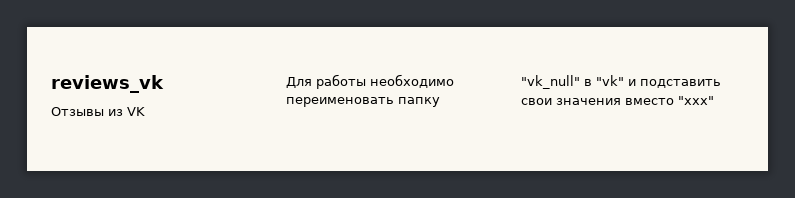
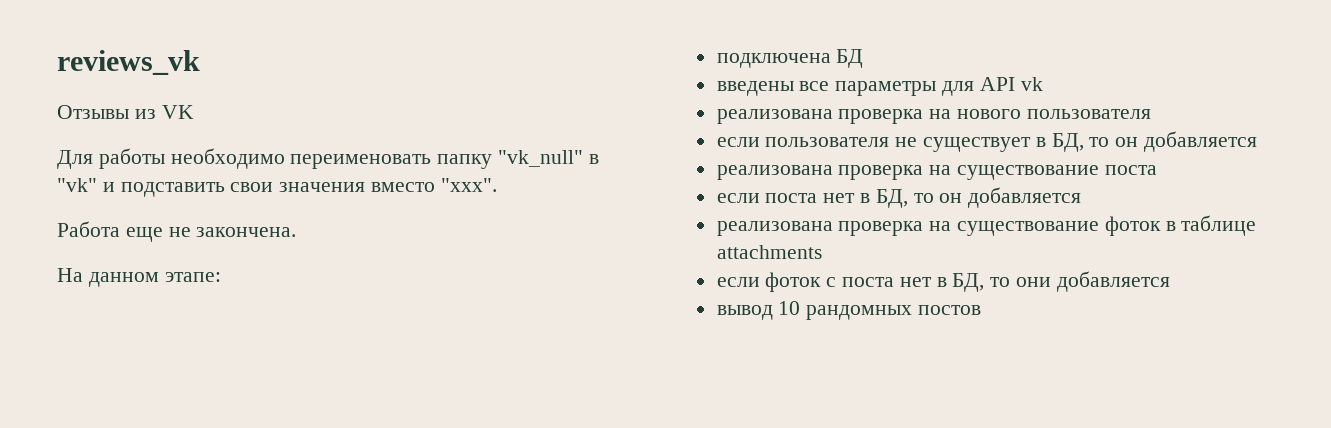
- Для работы необходимо переименовать папку "vk_null" в "vk" и подставить свои значения вместо "xxx"
+ Для работы необходимо переименовать папку "vk_null" в "vk" и подставить свои значения вместо "xxx".
+ Работа еще не закончена.
+ На данном этапе:
+ подключена БД
+ введены все параметры для API vk
+ реализована проверка на нового пользователя
+ если пользователя не существует в БД, то он добавляется
+ реализована проверка на существование поста
+ если поста нет в БД, то он добавляется
+ реализована проверка на существование фоток в таблице attachments
+ если фоток с поста нет в БД, то они добавляется
+ вывод 10 рандомных постов

